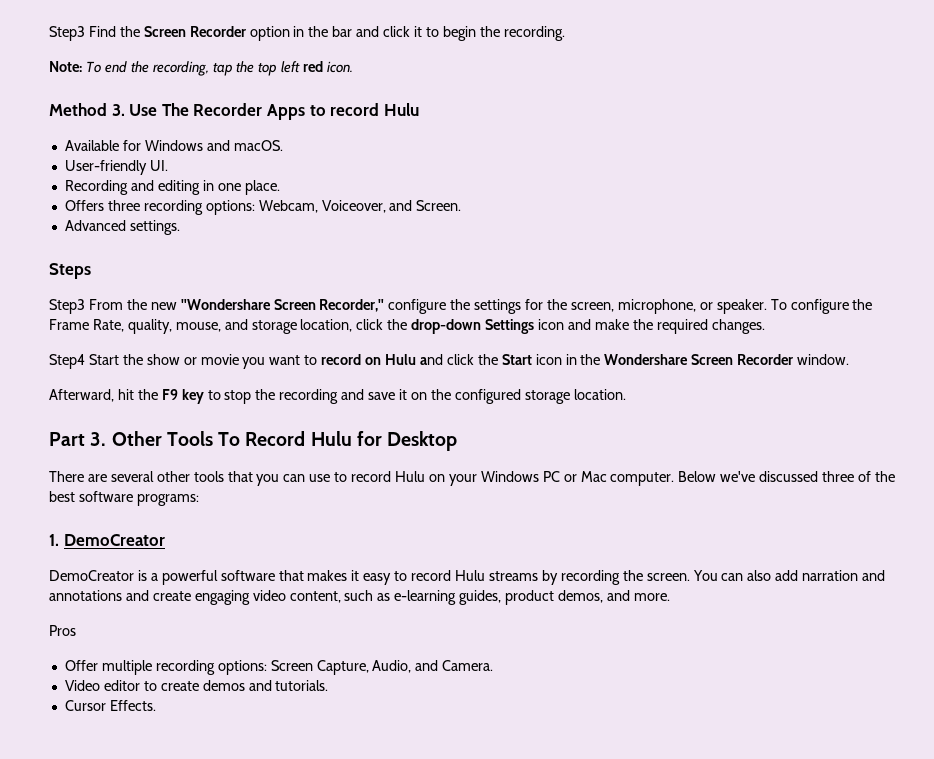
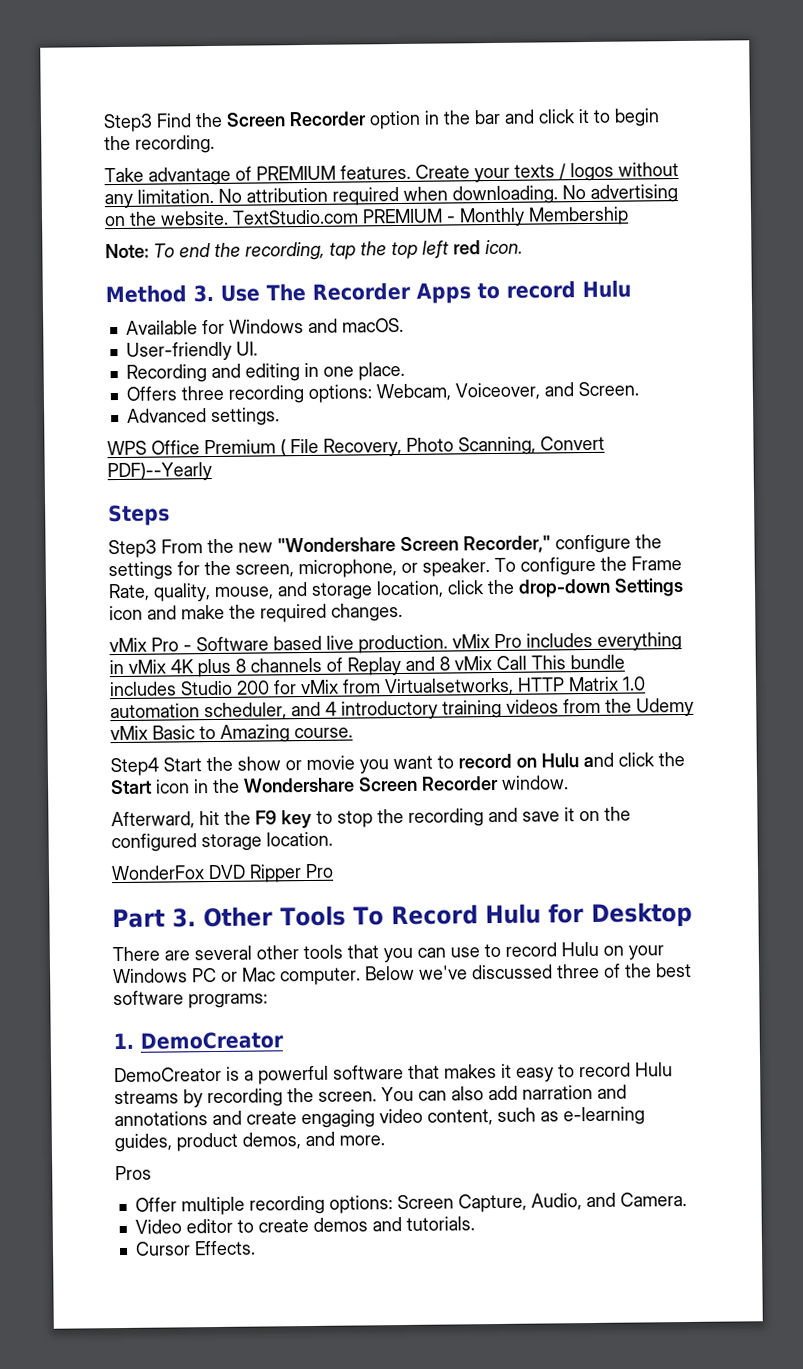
+ Take advantage of PREMIUM features. Create your texts / logos without any limitation. No attribution required when downloading. No advertising on the website. TextStudio.com PREMIUM - Monthly Membership
+ WPS Office Premium ( File Recovery, Photo Scanning, Convert PDF)--Yearly
+ vMix Pro - Software based live production. vMix Pro includes everything in vMix 4K plus 8 channels of Replay and 8 vMix Call This bundle includes Studio 200 for vMix from Virtualsetworks, HTTP Matrix 1.0 automation scheduler, and 4 introductory training videos from the Udemy vMix Basic to Amazing course.
+ WonderFox DVD Ripper Pro

